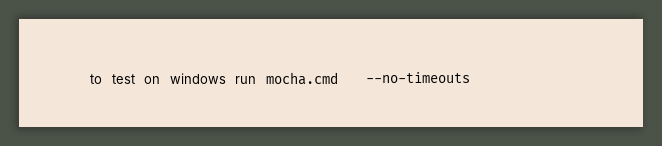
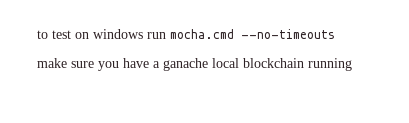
+ make sure you have a ganache local blockchain running

